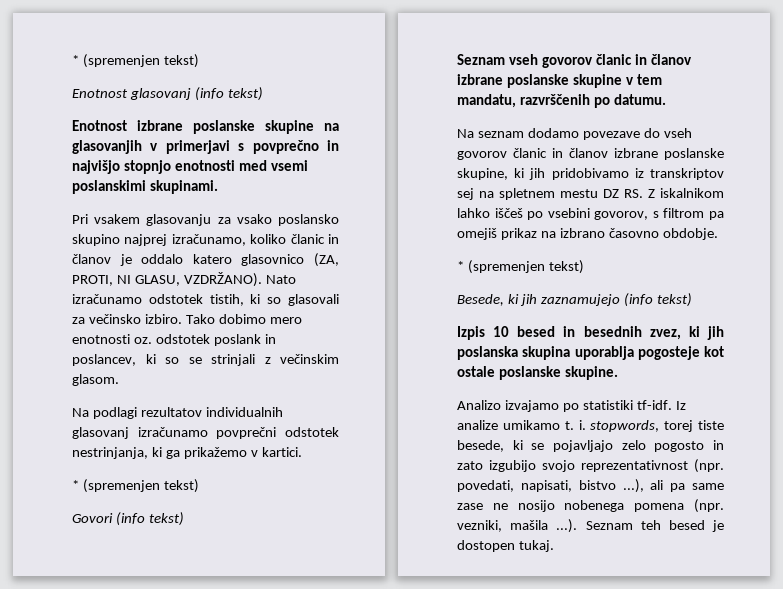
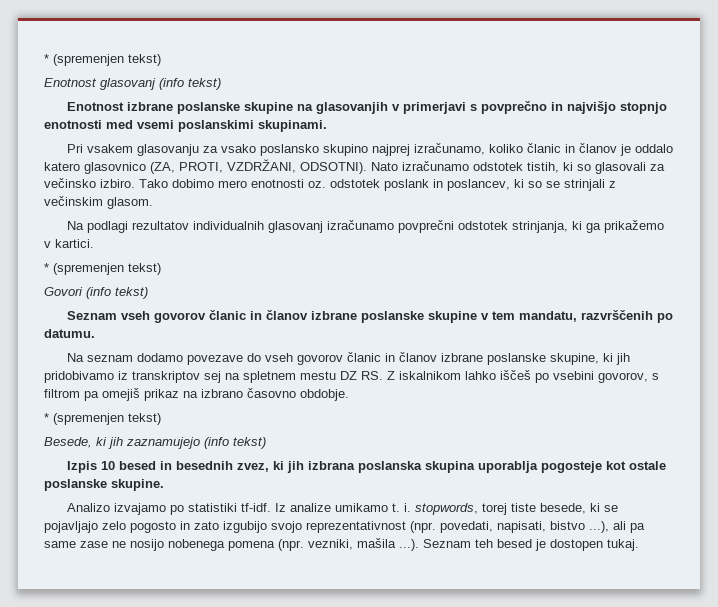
- Pri vsakem glasovanju za vsako poslansko skupino najprej izračunamo, koliko članic in članov je oddalo katero glasovnico (ZA, PROTI, NI GLASU, VZDRŽANO).
+ Pri vsakem glasovanju za vsako poslansko skupino najprej izračunamo, koliko članic in članov je oddalo katero glasovnico (ZA, PROTI, VZDRŽANI, ODSOTNI).
- Na podlagi rezultatov individualnih glasovanj izračunamo povprečni odstotek nestrinjanja, ki ga prikažemo v kartici.
+ Na podlagi rezultatov individualnih glasovanj izračunamo povprečni odstotek strinjanja, ki ga prikažemo v kartici.
- Izpis 10 besed in besednih zvez, ki jih poslanska skupina uporablja pogosteje kot ostale poslanske skupine.
+ Izpis 10 besed in besednih zvez, ki jih izbrana poslanska skupina uporablja pogosteje kot ostale poslanske skupine.

